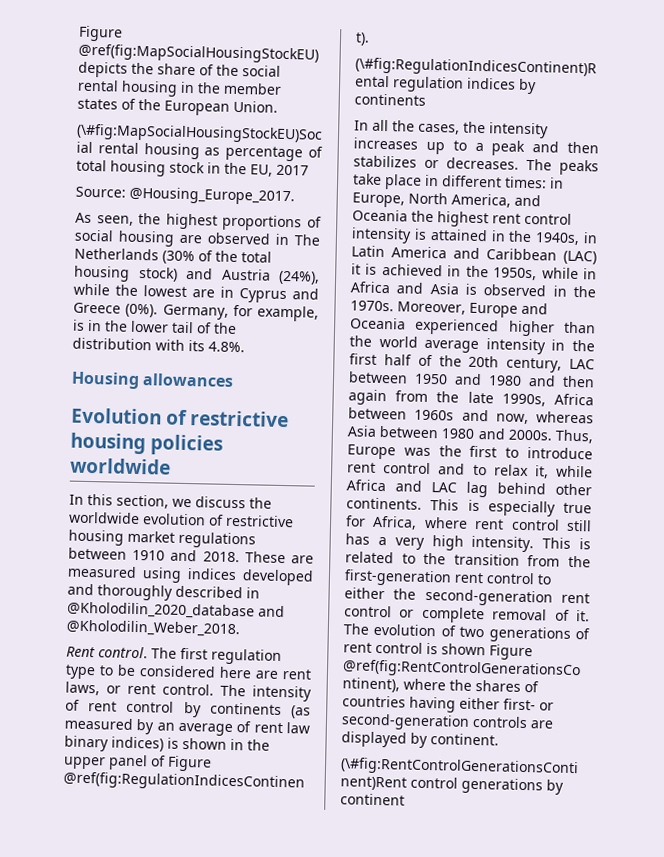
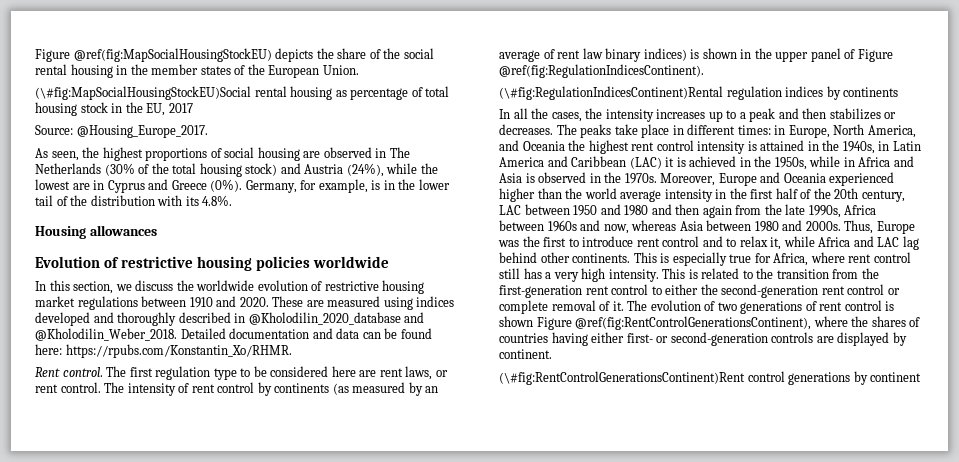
- In this section, we discuss the worldwide evolution of restrictive housing market regulations between 1910 and 2018.
+ In this section, we discuss the worldwide evolution of restrictive housing market regulations between 1910 and 2020.
+ Detailed documentation and data can be found here: https://rpubs.com/Konstantin_Xo/RHMR.

